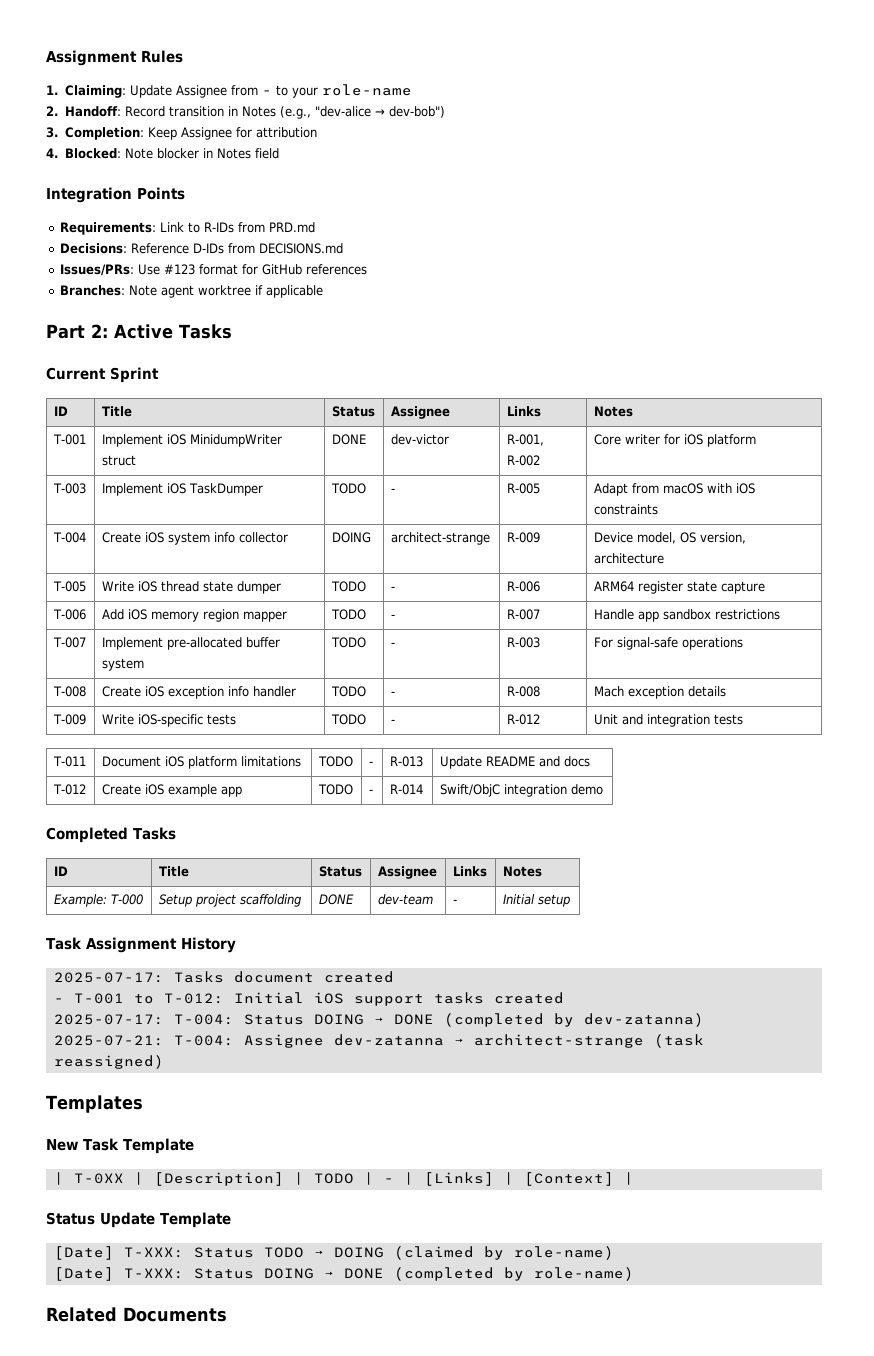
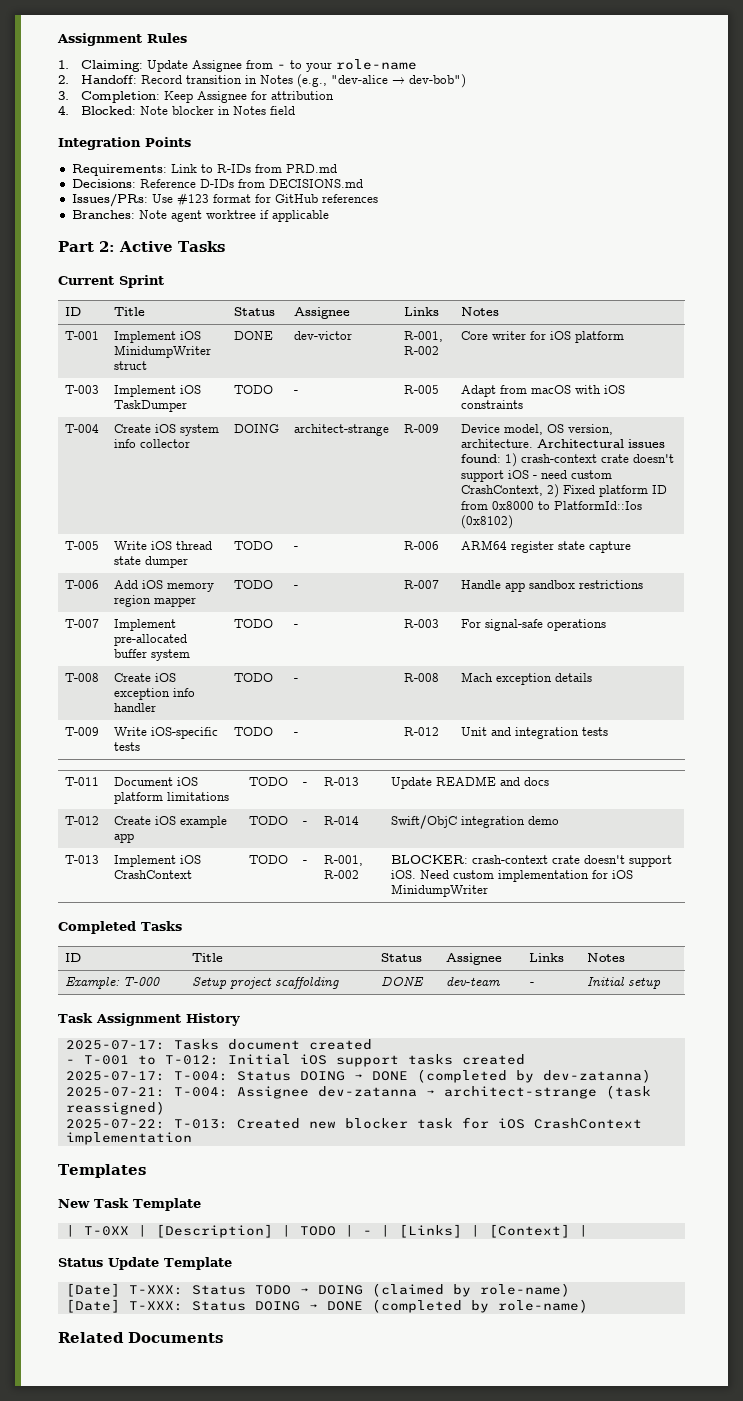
- T-004 | Create iOS system info collector | DOING | architect-strange | R-009 | Device model, OS version, architecture
+ T-004 | Create iOS system info collector | DOING | architect-strange | R-009 | Device model, OS version, architecture. Architectural issues found: 1) crash-context crate doesn't support iOS - need custom CrashContext, 2) Fixed platform ID from 0x8000 to PlatformId::Ios (0x8102)
+ T-013 | Implement iOS CrashContext | TODO | - | R-001, R-002 | BLOCKER: crash-context crate doesn't support iOS. Need custom implementation for iOS MinidumpWriter
+ 2025-07-22: T-013: Created new blocker task for iOS CrashContext implementation

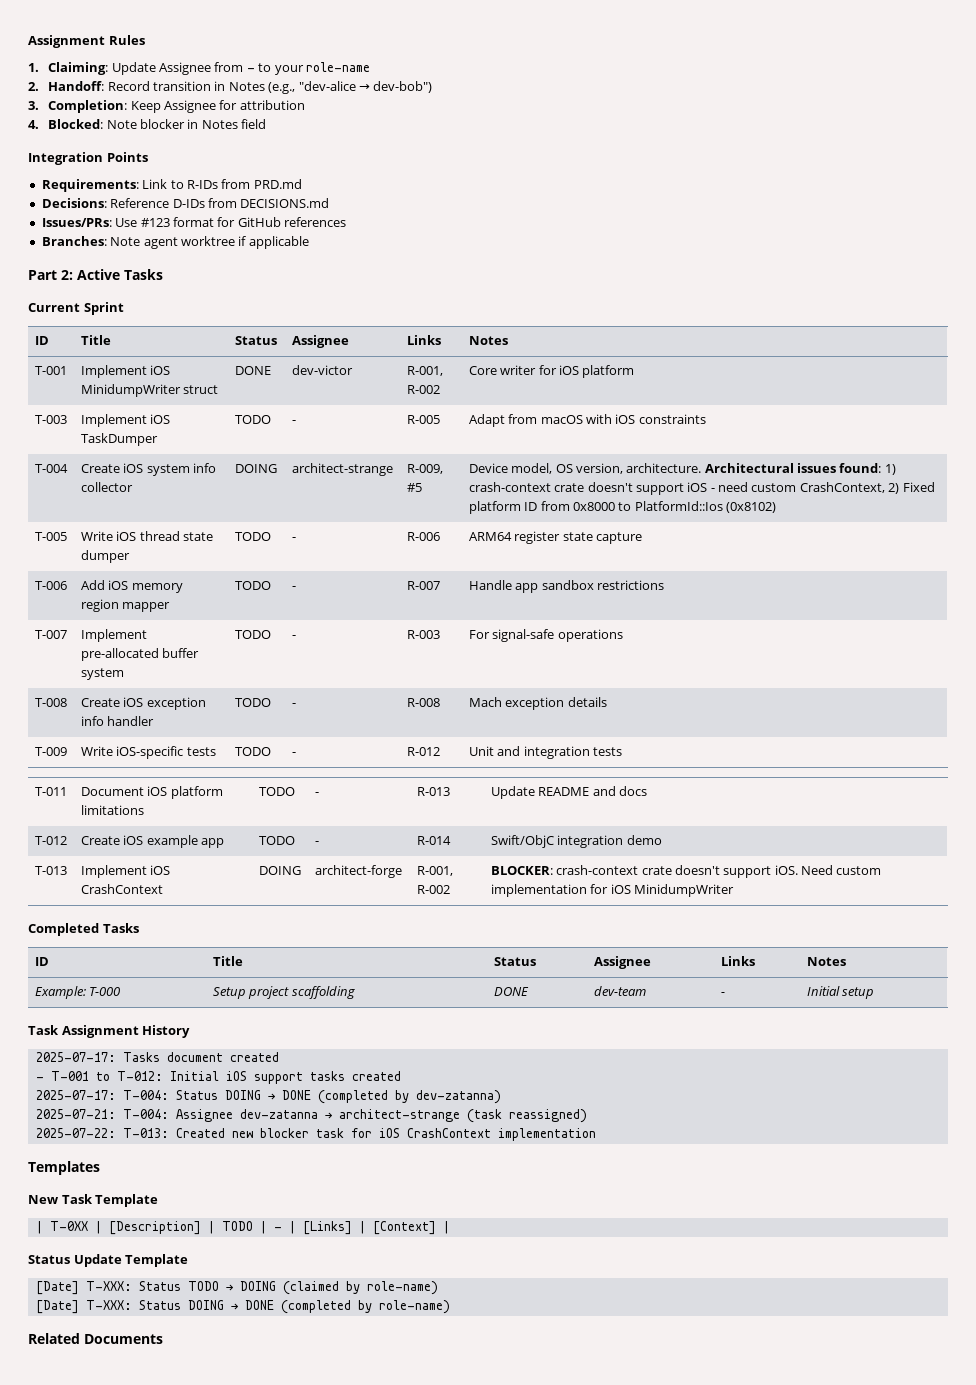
- T-004 | Create iOS system info collector | DOING | architect-strange | R-009 | Device model, OS version, architecture. Architectural issues found: 1) crash-context crate doesn't support iOS - need custom CrashContext, 2) Fixed platform ID from 0x8000 to PlatformId::Ios (0x8102)
+ T-004 | Create iOS system info collector | DOING | architect-strange | R-009, #5 | Device model, OS version, architecture. Architectural issues found: 1) crash-context crate doesn't support iOS - need custom CrashContext, 2) Fixed platform ID from 0x8000 to PlatformId::Ios (0x8102)
- T-013 | Implement iOS CrashContext | TODO | - | R-001, R-002 | BLOCKER: crash-context crate doesn't support iOS. Need custom implementation for iOS MinidumpWriter
+ T-013 | Implement iOS CrashContext | DOING | architect-forge | R-001, R-002 | BLOCKER: crash-context crate doesn't support iOS. Need custom implementation for iOS MinidumpWriter

